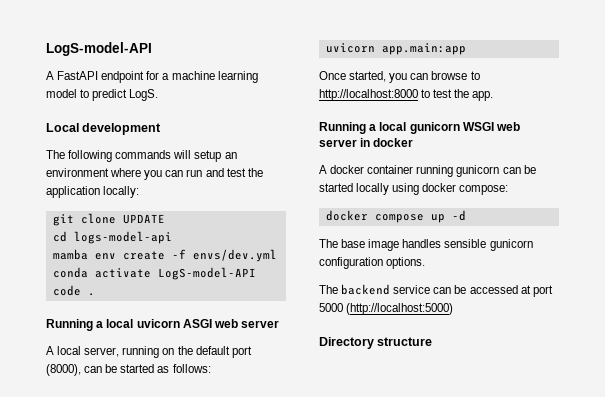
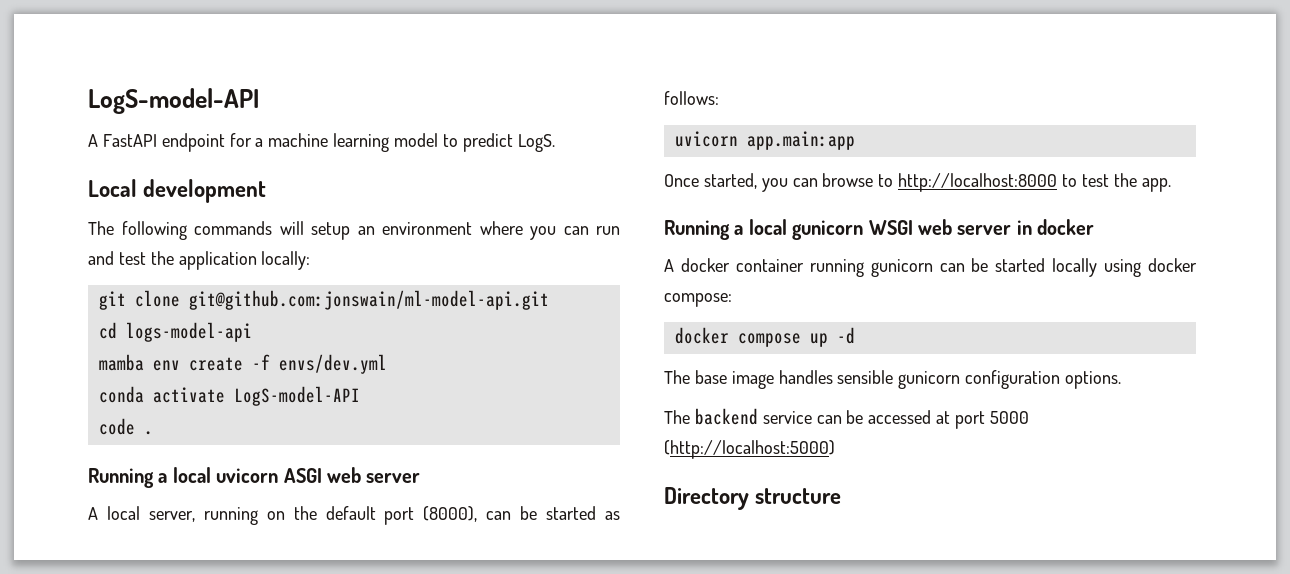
- git clone UPDATE
+ git clone git@github.com:jonswain/ml-model-api.git

